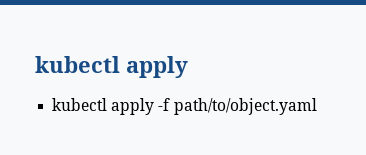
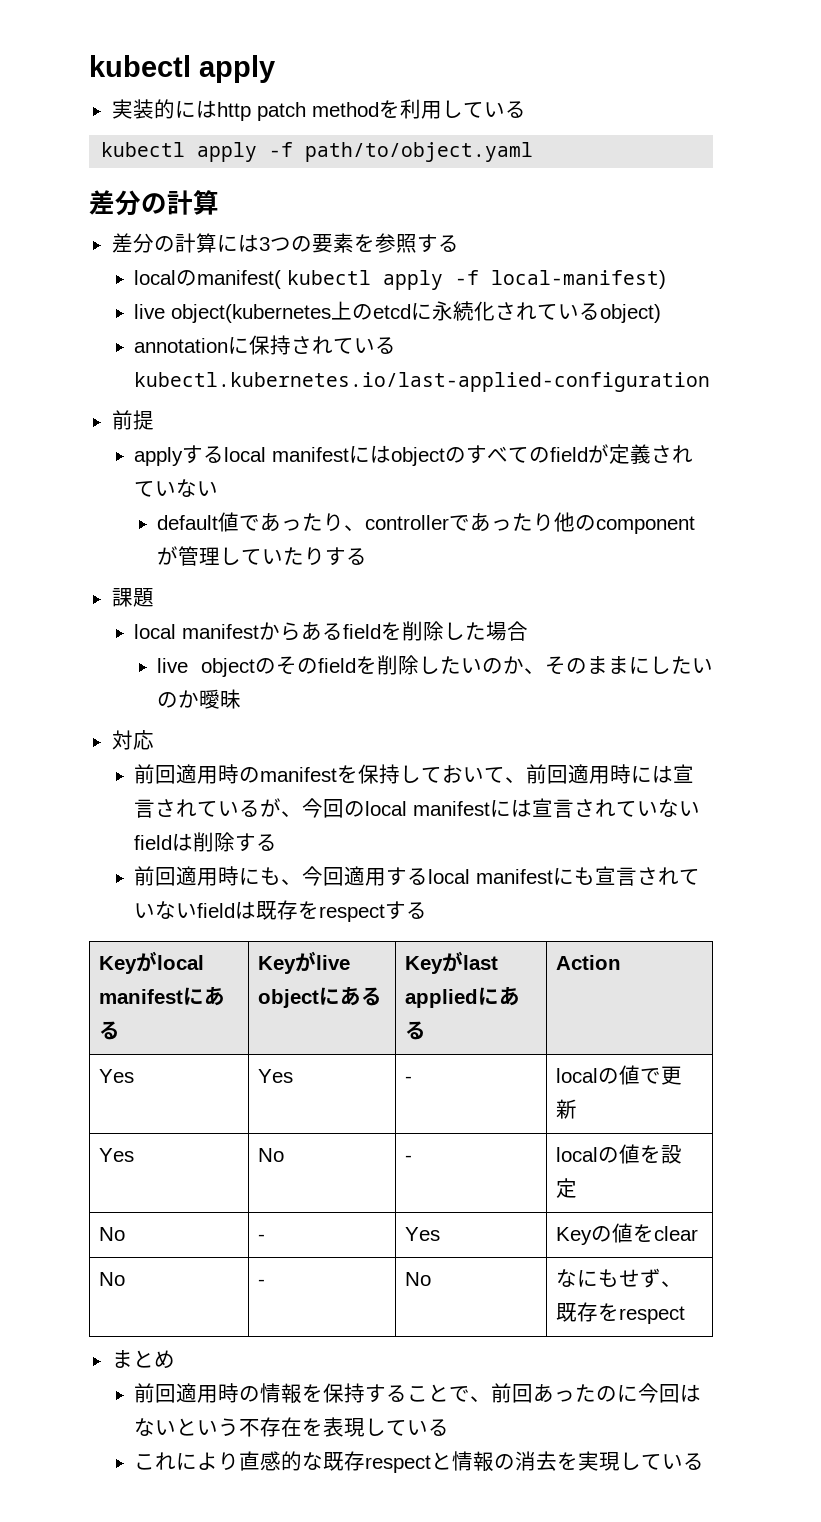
+ 実装的にはhttp patch methodを利用している
  kubectl apply -f path/to/object.yaml
+ 差分の計算
+ 差分の計算には3つの要素を参照する
+ localのmanifest( kubectl apply -f local-manifest)
+ live object(kubernetes上のetcdに永続化されているobject)
+ annotationに保持されているkubectl.kubernetes.io/last-applied-configuration
+ 前提
+ applyするlocal manifestにはobjectのすべてのfieldが定義されていない
+ default値であったり、controllerであったり他のcomponentが管理していたりする
+ 課題
+ local manifestからあるfieldを削除した場合
+ live objectのそのfieldを削除したいのか、そのままにしたいのか曖昧
+ 対応
+ 前回適用時のmanifestを保持しておいて、前回適用時には宣言されているが、今回のlocal manifestには宣言されていないfieldは削除する
+ 前回適用時にも、今回適用するlocal manifestにも宣言されていないfieldは既存をrespectする
+ Keyがlocal manifestにある | Keyがlive objectにある | Keyがlast appliedにある | Action
+ Yes | Yes | - | localの値で更新
+ Yes | No | - | localの値を設定
+ No | - | Yes | Keyの値をclear
+ No | - | No | なにもせず、既存をrespect
+ まとめ
+ 前回適用時の情報を保持することで、前回あったのに今回はないという不存在を表現している
+ これにより直感的な既存respectと情報の消去を実現している

